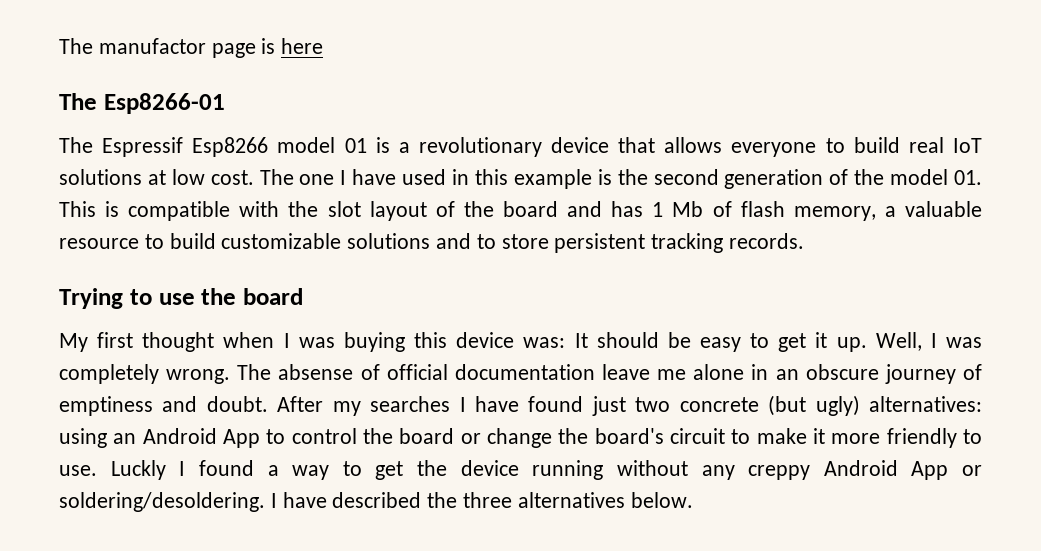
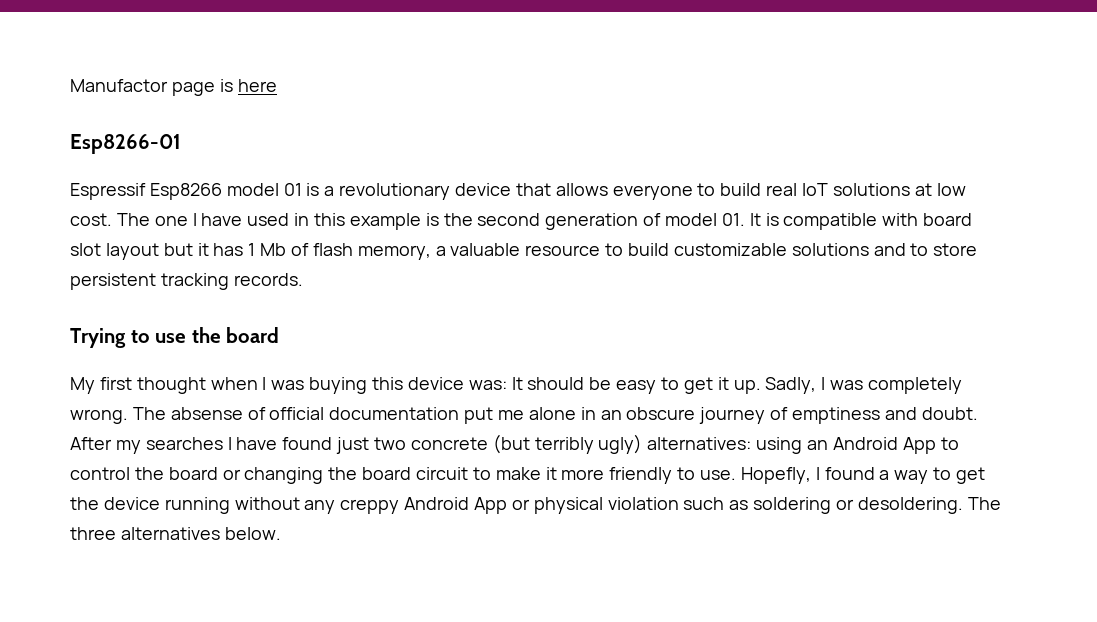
- The manufactor page is here
+ Manufactor page is here
- The Esp8266-01
+ Esp8266-01
- The Espressif Esp8266 model 01 is a revolutionary device that allows everyone to build real IoT solutions at low cost.
+ Espressif Esp8266 model 01 is a revolutionary device that allows everyone to build real IoT solutions at low cost.
- The one I have used in this example is the second generation of the model 01. This is compatible with the slot layout of the board and has 1 Mb of flash memory, a valuable resource to build customizable solutions and to store persistent tracking records.
+ The one I have used in this example is the second generation of model 01. It is compatible with board slot layout but it has 1 Mb of flash memory, a valuable resource to build customizable solutions and to store persistent tracking records.
- Well, I was completely wrong.
+ Sadly, I was completely wrong.
- The absense of official documentation leave me alone in an obscure journey of emptiness and doubt.
+ The absense of official documentation put me alone in an obscure journey of emptiness and doubt.
- After my searches I have found just two concrete (but ugly) alternatives: using an Android App to control the board or change the board's circuit to make it more friendly to use.
+ After my searches I have found just two concrete (but terribly ugly) alternatives: using an Android App to control the board or changing the board circuit to make it more friendly to use.
- Luckly I found a way to get the device running without any creppy Android App or soldering/desoldering. I have described the three alternatives below.
+ Hopefly, I found a way to get the device running without any creppy Android App or physical violation such as soldering or desoldering. The three alternatives below.

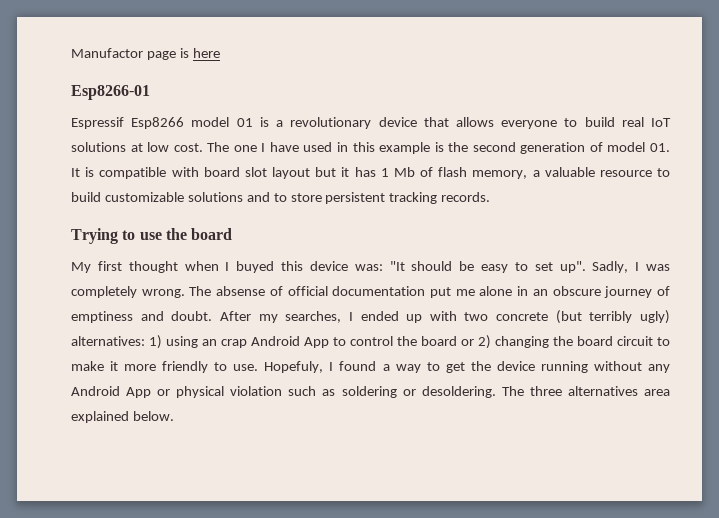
- My first thought when I was buying this device was: It should be easy to get it up.
+ My first thought when I buyed this device was: "It should be easy to set up".
- After my searches I have found just two concrete (but terribly ugly) alternatives: using an Android App to control the board or changing the board circuit to make it more friendly to use.
+ After my searches, I ended up with two concrete (but terribly ugly) alternatives: 1) using an crap Android App to control the board or 2) changing the board circuit to make it more friendly to use.
- Hopefly, I found a way to get the device running without any creppy Android App or physical violation such as soldering or desoldering.
+ Hopefuly, I found a way to get the device running without any Android App or physical violation such as soldering or desoldering.
- The three alternatives below.
+ The three alternatives area explained below.

